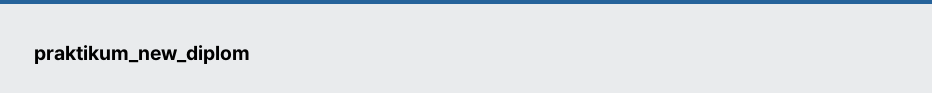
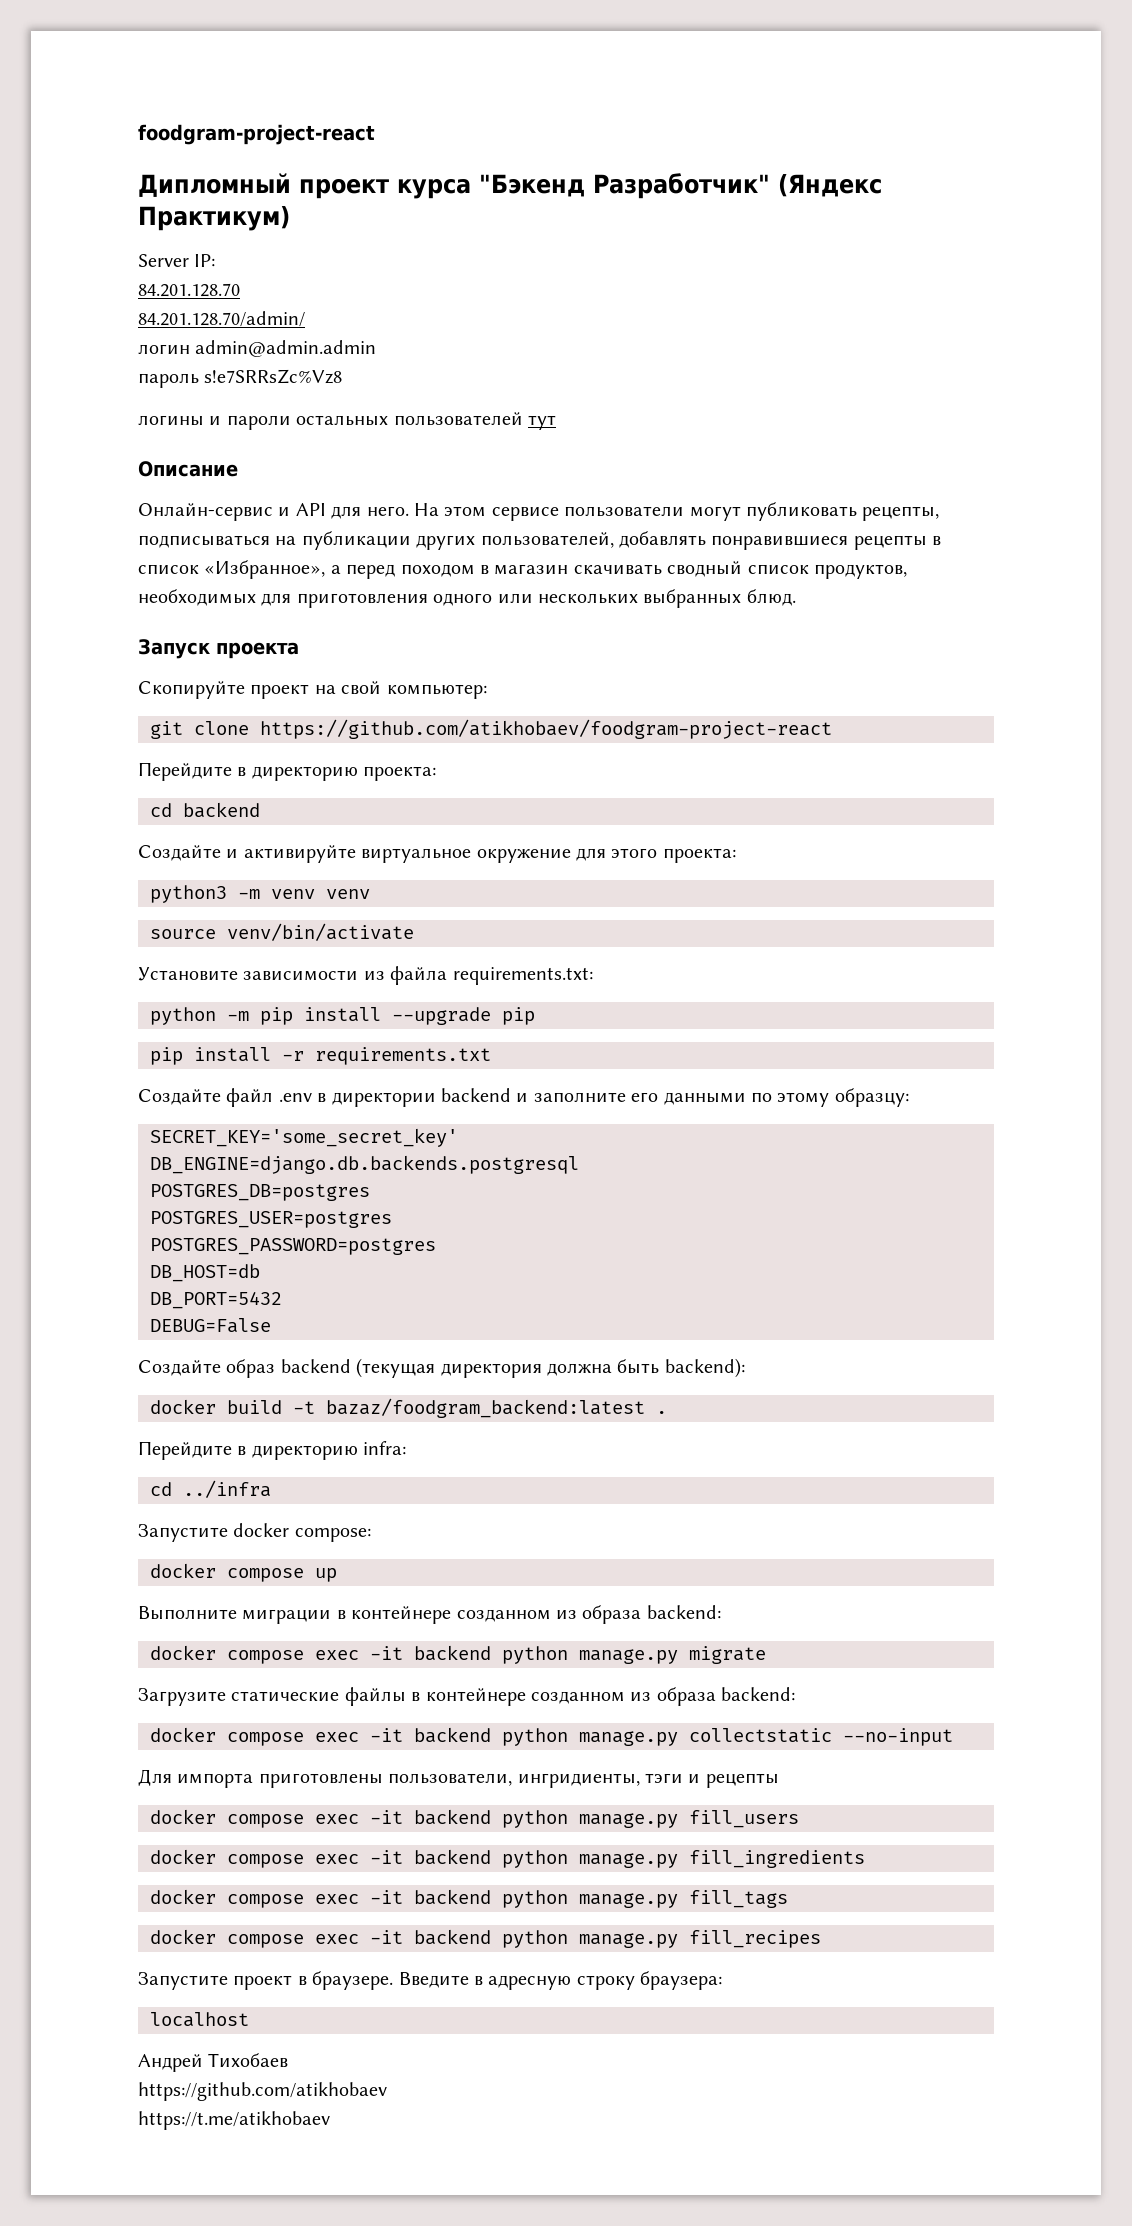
- praktikum_new_diplom
+ foodgram-project-react
+ Дипломный проект курса "Бэкенд Разработчик" (Яндекс Практикум)
+ Server IP:
+ 84.201.128.70
+ 84.201.128.70/admin/
+ логин admin@admin.admin
+ пароль s!e7SRRsZc%Vz8
+ логины и пароли остальных пользователей тут
+ Описание
+ Онлайн-сервис и API для него. На этом сервисе пользователи могут публиковать рецепты, подписываться на публикации других пользователей, добавлять понравившиеся рецепты в список «Избранное», а перед походом в магазин скачивать сводный список продуктов, необходимых для приготовления одного или нескольких выбранных блюд.
+ Запуск проекта
+ Скопируйте проект на свой компьютер:
+ git clone https://github.com/atikhobaev/foodgram-project-react
+ Перейдите в директорию проекта:
+ cd backend
+ Cоздайте и активируйте виртуальное окружение для этого проекта:
+ python3 -m venv venv
+ source venv/bin/activate
+ Установите зависимости из файла requirements.txt:
+ python -m pip install --upgrade pip
+ pip install -r requirements.txt
+ Создайте файл .env в директории backend и заполните его данными по этому образцу:
+ SECRET_KEY='some_secret_key'
+ DB_ENGINE=django.db.backends.postgresql
+ POSTGRES_DB=postgres
+ POSTGRES_USER=postgres
+ POSTGRES_PASSWORD=postgres
+ DB_HOST=db
+ DB_PORT=5432
+ DEBUG=False
+ Создайте образ backend (текущая директория должна быть backend):
+ docker build -t bazaz/foodgram_backend:latest .
+ Перейдите в директорию infra:
+ cd ../infra
+ Запустите docker compose:
+ docker compose up
+ Выполните миграции в контейнере созданном из образа backend:
+ docker compose exec -it backend python manage.py migrate
+ Загрузите статические файлы в контейнере созданном из образа backend:
+ docker compose exec -it backend python manage.py collectstatic --no-input
+ Для импорта приготовлены пользователи, ингридиенты, тэги и рецепты
+ docker compose exec -it backend python manage.py fill_users
+ docker compose exec -it backend python manage.py fill_ingredients
+ docker compose exec -it backend python manage.py fill_tags
+ docker compose exec -it backend python manage.py fill_recipes
+ Запустите проект в браузере. Введите в адресную строку браузера:
+ localhost
+ Андрей Тихобаев
+ https://github.com/atikhobaev
+ https://t.me/atikhobaev

